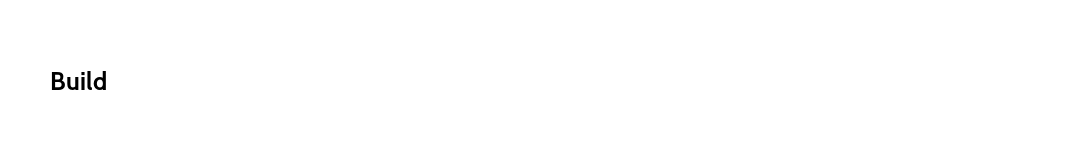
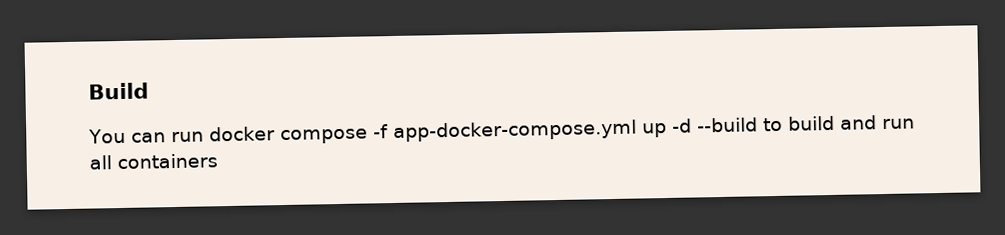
+ You can run docker compose -f app-docker-compose.yml up -d --build to build and run all containers

